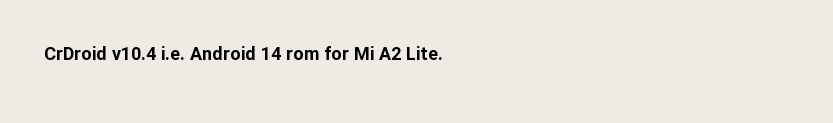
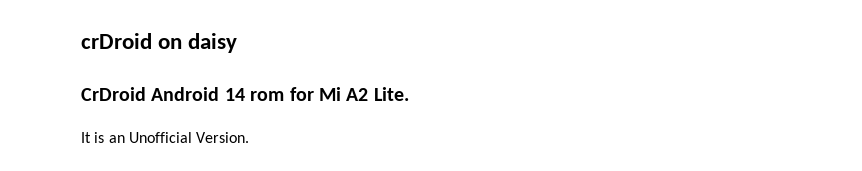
- CrDroid v10.4 i.e. Android 14 rom for Mi A2 Lite.
+ crDroid on daisy
+ CrDroid Android 14 rom for Mi A2 Lite.
+ It is an Unofficial Version.

